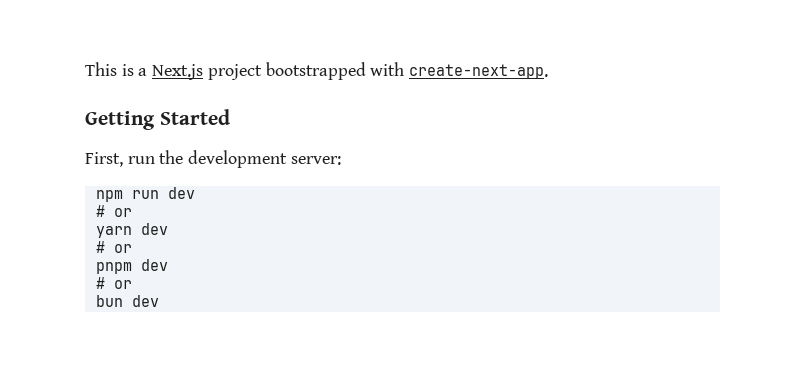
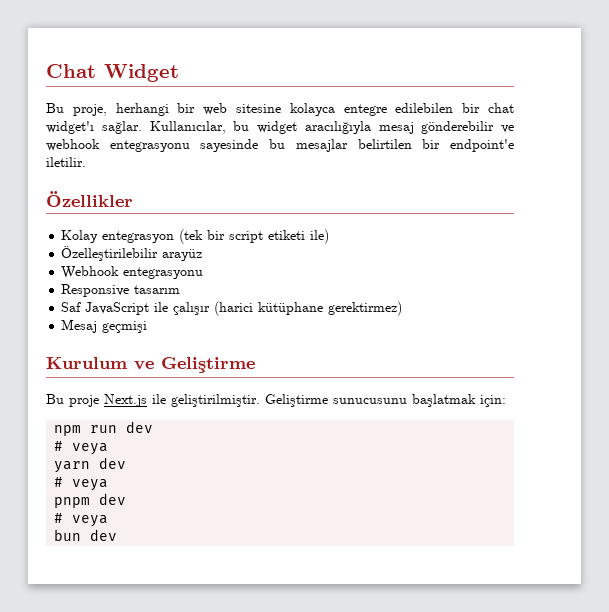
- This is a Next.js project bootstrapped with create-next-app.
- Getting Started
- First, run the development server:
+ Chat Widget
+ Bu proje, herhangi bir web sitesine kolayca entegre edilebilen bir chat widget'ı sağlar. Kullanıcılar, bu widget aracılığıyla mesaj gönderebilir ve webhook entegrasyonu sayesinde bu mesajlar belirtilen bir endpoint'e iletilir.
+ Özellikler
+ Kolay entegrasyon (tek bir script etiketi ile)
+ Özelleştirilebilir arayüz
+ Webhook entegrasyonu
+ Responsive tasarım
+ Saf JavaScript ile çalışır (harici kütüphane gerektirmez)
+ Mesaj geçmişi
+ Kurulum ve Geliştirme
+ Bu proje Next.js ile geliştirilmiştir. Geliştirme sunucusunu başlatmak için:
  npm run dev
- # or
+ # veya
  yarn dev
- # or
+ # veya
  pnpm dev
- # or
+ # veya

